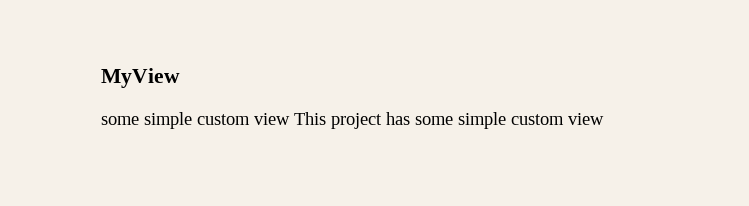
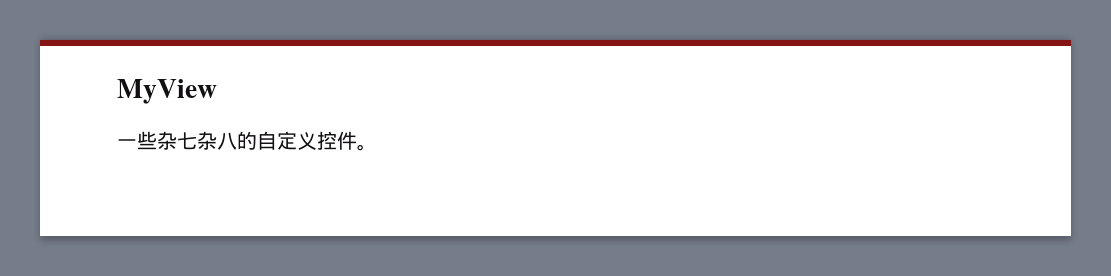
- some simple custom view This project has some simple custom view
+ 一些杂七杂八的自定义控件。

